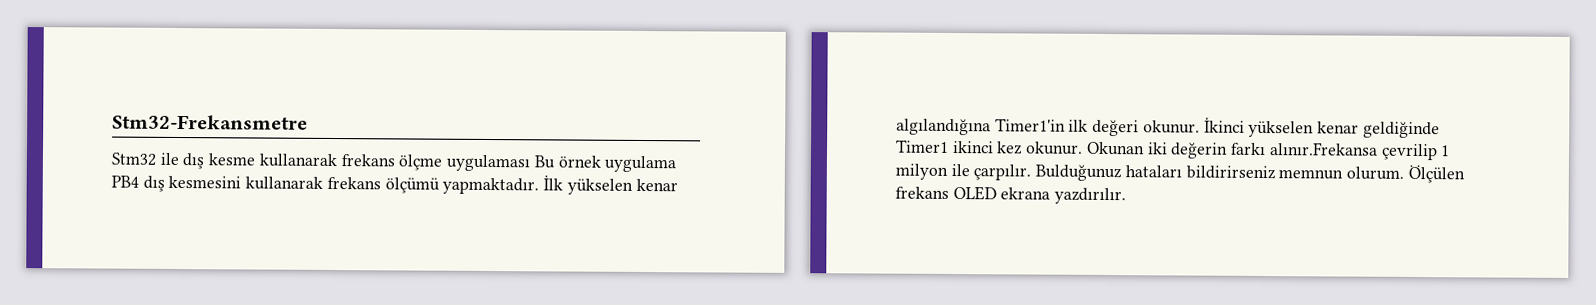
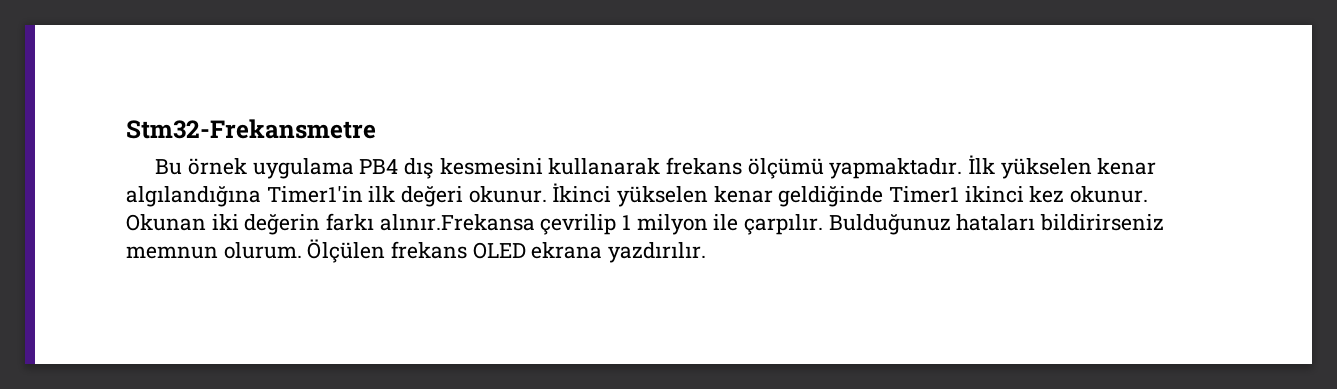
- Stm32 ile dış kesme kullanarak frekans ölçme uygulaması Bu örnek uygulama PB4 dış kesmesini kullanarak frekans ölçümü yapmaktadır.
+ Bu örnek uygulama PB4 dış kesmesini kullanarak frekans ölçümü yapmaktadır.

